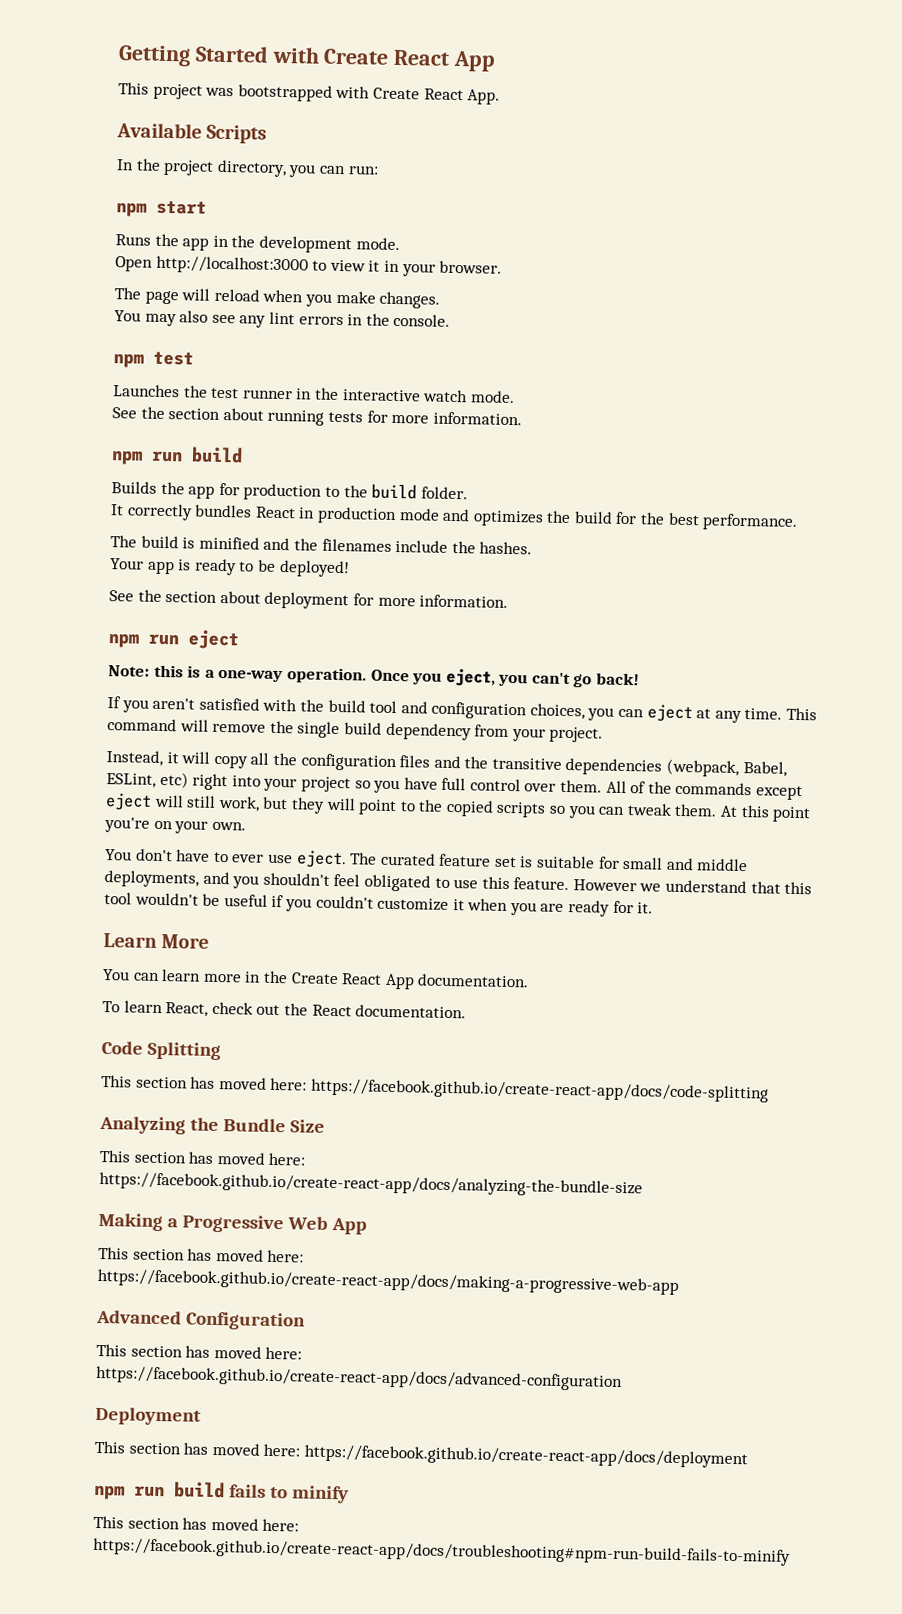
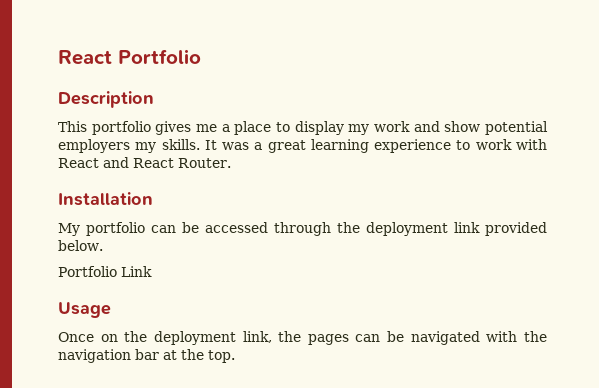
- Getting Started with Create React App
- This project was bootstrapped with Create React App.
- Available Scripts
- In the project directory, you can run:
- npm start
- Runs the app in the development mode.
- Open http://localhost:3000 to view it in your browser.
- The page will reload when you make changes.
- You may also see any lint errors in the console.
- npm test
- Launches the test runner in the interactive watch mode.
- See the section about running tests for more information.
- npm run build
- Builds the app for production to the build folder.
- It correctly bundles React in production mode and optimizes the build for the best performance.
- The build is minified and the filenames include the hashes.
- Your app is ready to be deployed!
- See the section about deployment for more information.
- npm run eject
- Note: this is a one-way operation. Once you eject, you can't go back!
- If you aren't satisfied with the build tool and configuration choices, you can eject at any time. This command will remove the single build dependency from your project.
- Instead, it will copy all the configuration files and the transitive dependencies (webpack, Babel, ESLint, etc) right into your project so you have full control over them. All of the commands except eject will still work, but they will point to the copied scripts so you can tweak them. At this point you're on your own.
- You don't have to ever use eject. The curated feature set is suitable for small and middle deployments, and you shouldn't feel obligated to use this feature. However we understand that this tool wouldn't be useful if you couldn't customize it when you are ready for it.
- Learn More
- You can learn more in the Create React App documentation.
- To learn React, check out the React documentation.
- Code Splitting
- This section has moved here: https://facebook.github.io/create-react-app/docs/code-splitting
- Analyzing the Bundle Size
- This section has moved here: https://facebook.github.io/create-react-app/docs/analyzing-the-bundle-size
- Making a Progressive Web App
- This section has moved here: https://facebook.github.io/create-react-app/docs/making-a-progressive-web-app
- Advanced Configuration
- This section has moved here: https://facebook.github.io/create-react-app/docs/advanced-configuration
- Deployment
- This section has moved here: https://facebook.github.io/create-react-app/docs/deployment
- npm run build fails to minify
- This section has moved here: https://facebook.github.io/create-react-app/docs/troubleshooting#npm-run-build-fails-to-minify
+ React Portfolio
+ Description
+ This portfolio gives me a place to display my work and show potential employers my skills. It was a great learning experience to work with React and React Router.
+ Installation
+ My portfolio can be accessed through the deployment link provided below.
+ Portfolio Link
+ Usage
+ Once on the deployment link, the pages can be navigated with the navigation bar at the top.

